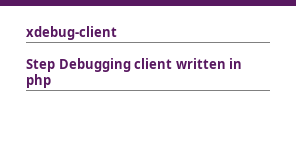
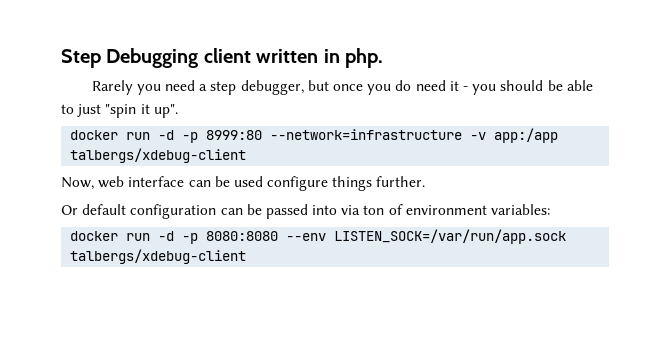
- xdebug-client
- Step Debugging client written in php
+ Step Debugging client written in php.
+ Rarely you need a step debugger, but once you do need it - you should be able to just "spin it up".
+ docker run -d -p 8999:80 --network=infrastructure -v app:/app talbergs/xdebug-client
+ Now, web interface can be used configure things further.
+ Or default configuration can be passed into via ton of environment variables:
+ docker run -d -p 8080:8080 --env LISTEN_SOCK=/var/run/app.sock talbergs/xdebug-client

